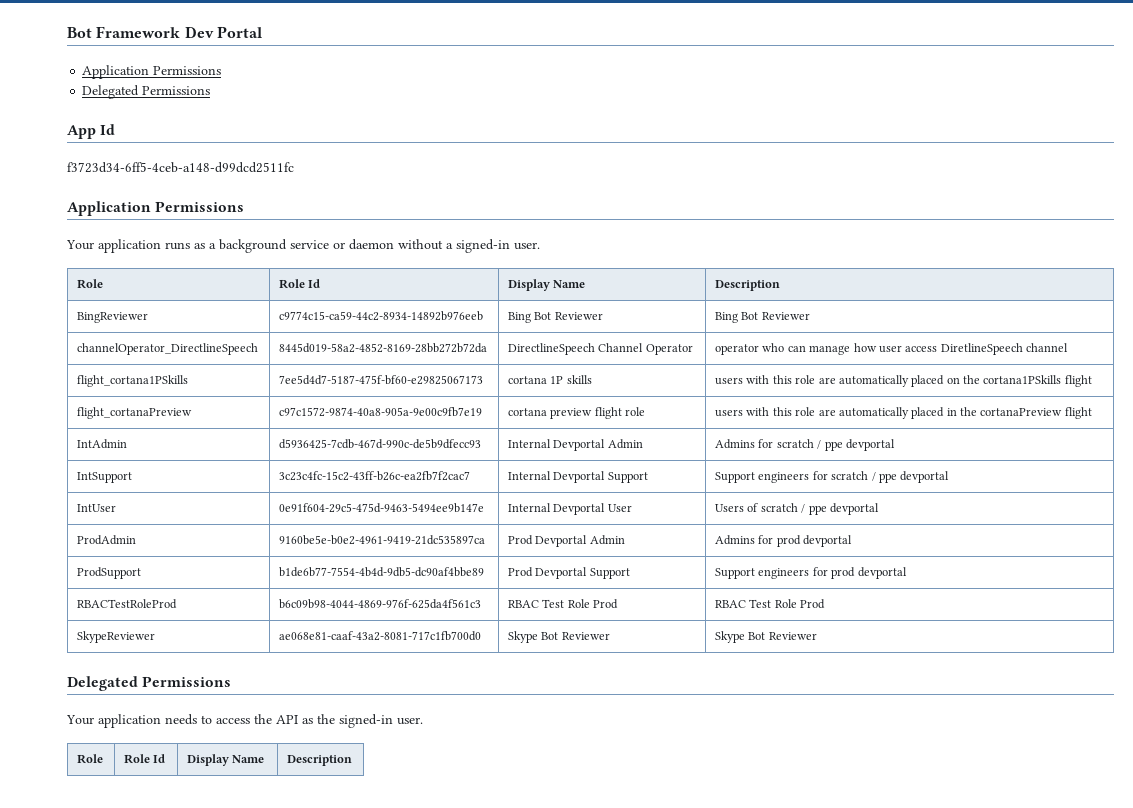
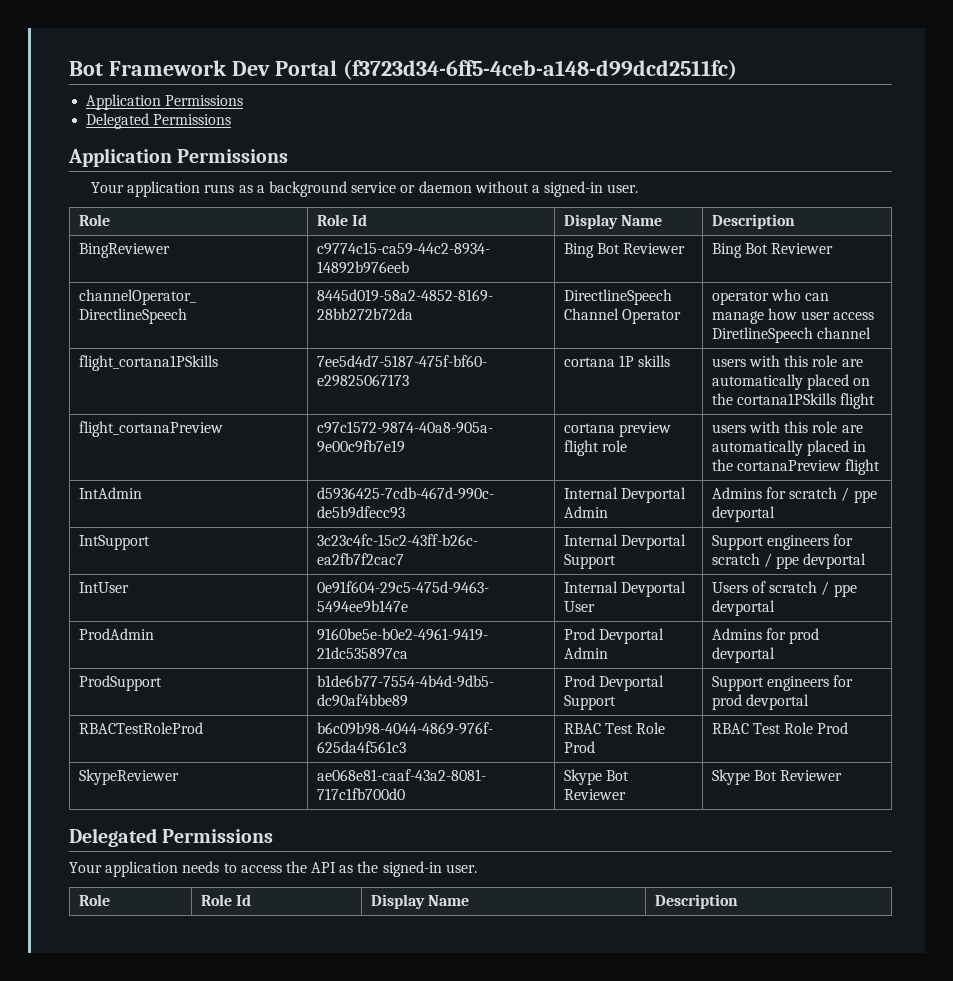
- Bot Framework Dev Portal
+ Bot Framework Dev Portal (f3723d34-6ff5-4ceb-a148-d99dcd2511fc)
- App Id
- f3723d34-6ff5-4ceb-a148-d99dcd2511fc

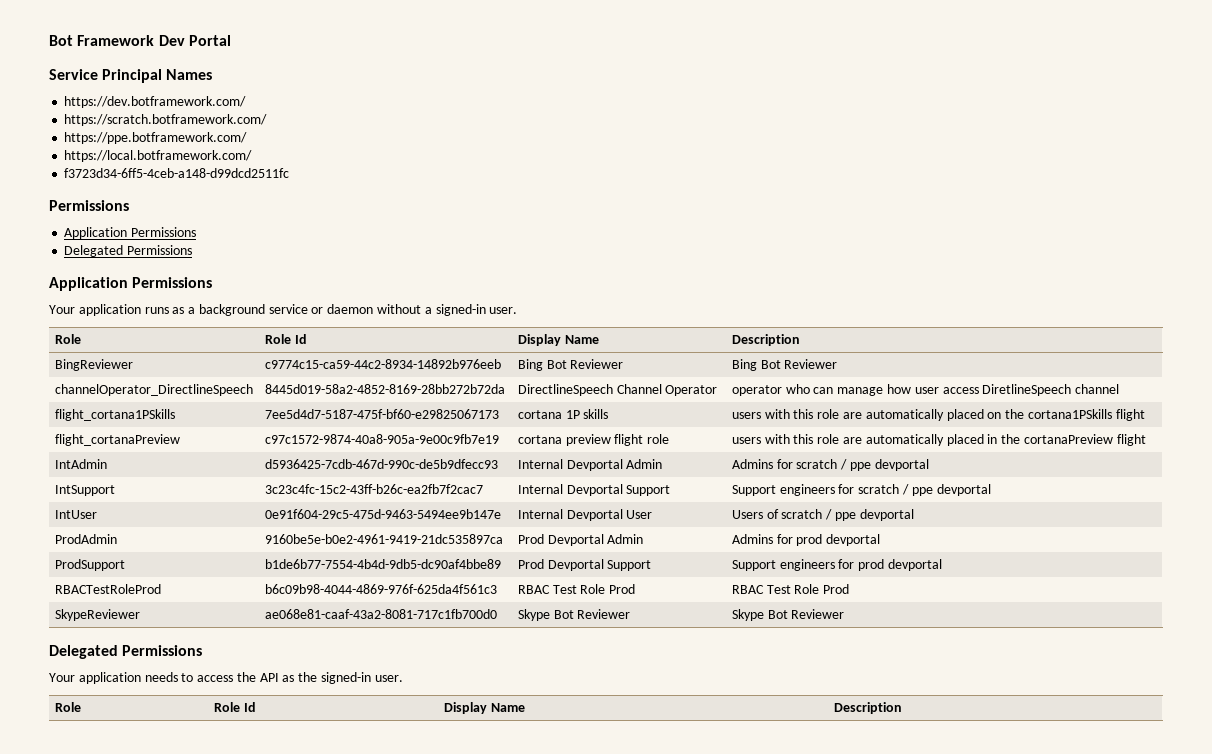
- Bot Framework Dev Portal (f3723d34-6ff5-4ceb-a148-d99dcd2511fc)
+ Bot Framework Dev Portal
+ Service Principal Names
+ https://dev.botframework.com/
+ https://scratch.botframework.com/
+ https://ppe.botframework.com/
+ https://local.botframework.com/
+ f3723d34-6ff5-4ceb-a148-d99dcd2511fc
+ Permissions

